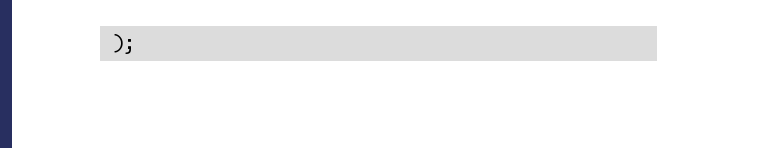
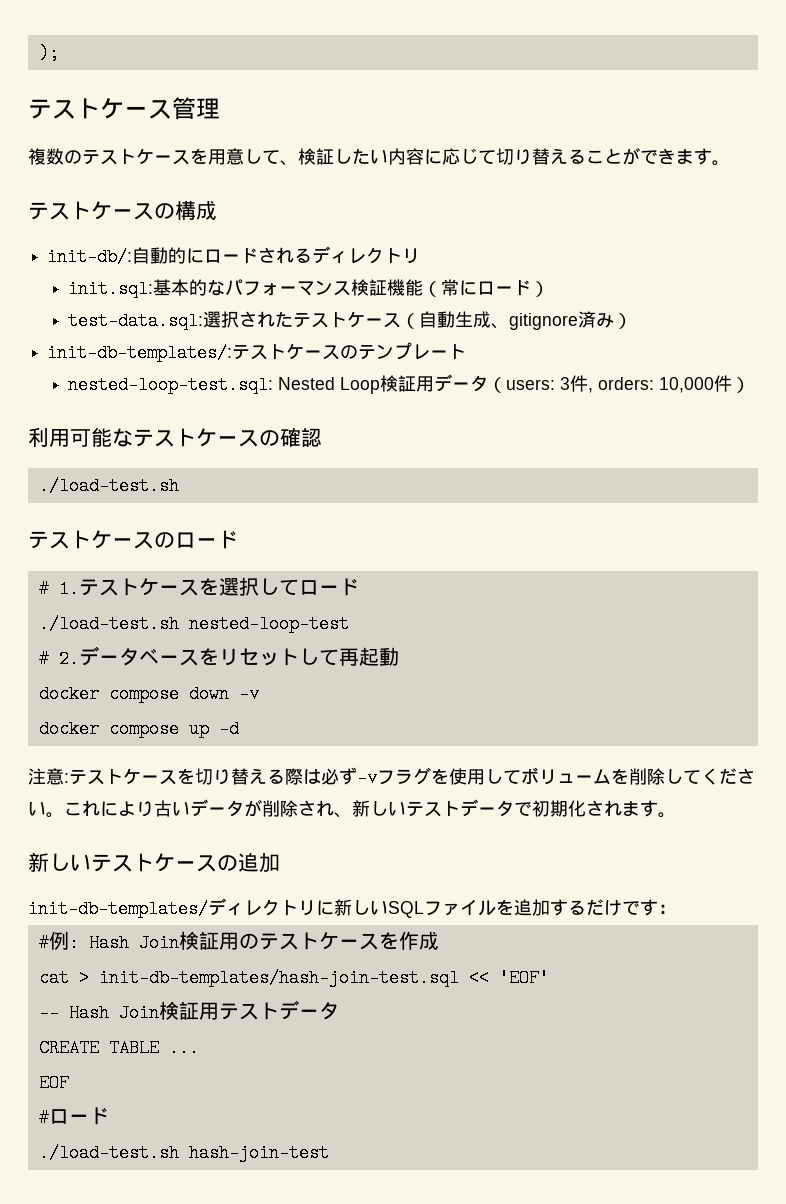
+ テストケース管理
+ 複数のテストケースを用意して、検証したい内容に応じて切り替えることができます。
+ テストケースの構成
+ init-db/:自動的にロードされるディレクトリ
+ init.sql:基本的なパフォーマンス検証機能（常にロード）
+ test-data.sql:選択されたテストケース（自動生成、gitignore済み）
+ init-db-templates/:テストケースのテンプレート
+ nested-loop-test.sql: Nested Loop検証用データ（users: 3件, orders: 10,000件）
+ 利用可能なテストケースの確認
+ ./load-test.sh
+ テストケースのロード
+ # 1.テストケースを選択してロード
+ ./load-test.sh nested-loop-test
+ # 2.データベースをリセットして再起動
+ docker compose down -v
+ docker compose up -d
+ 注意:テストケースを切り替える際は必ず-vフラグを使用してボリュームを削除してください。これにより古いデータが削除され、新しいテストデータで初期化されます。
+ 新しいテストケースの追加
+ init-db-templates/ディレクトリに新しいSQLファイルを追加するだけです：
+ #例: Hash Join検証用のテストケースを作成
+ cat > init-db-templates/hash-join-test.sql << 'EOF'
+ -- Hash Join検証用テストデータ
+ CREATE TABLE ...
+ EOF
+ #ロード
+ ./load-test.sh hash-join-test

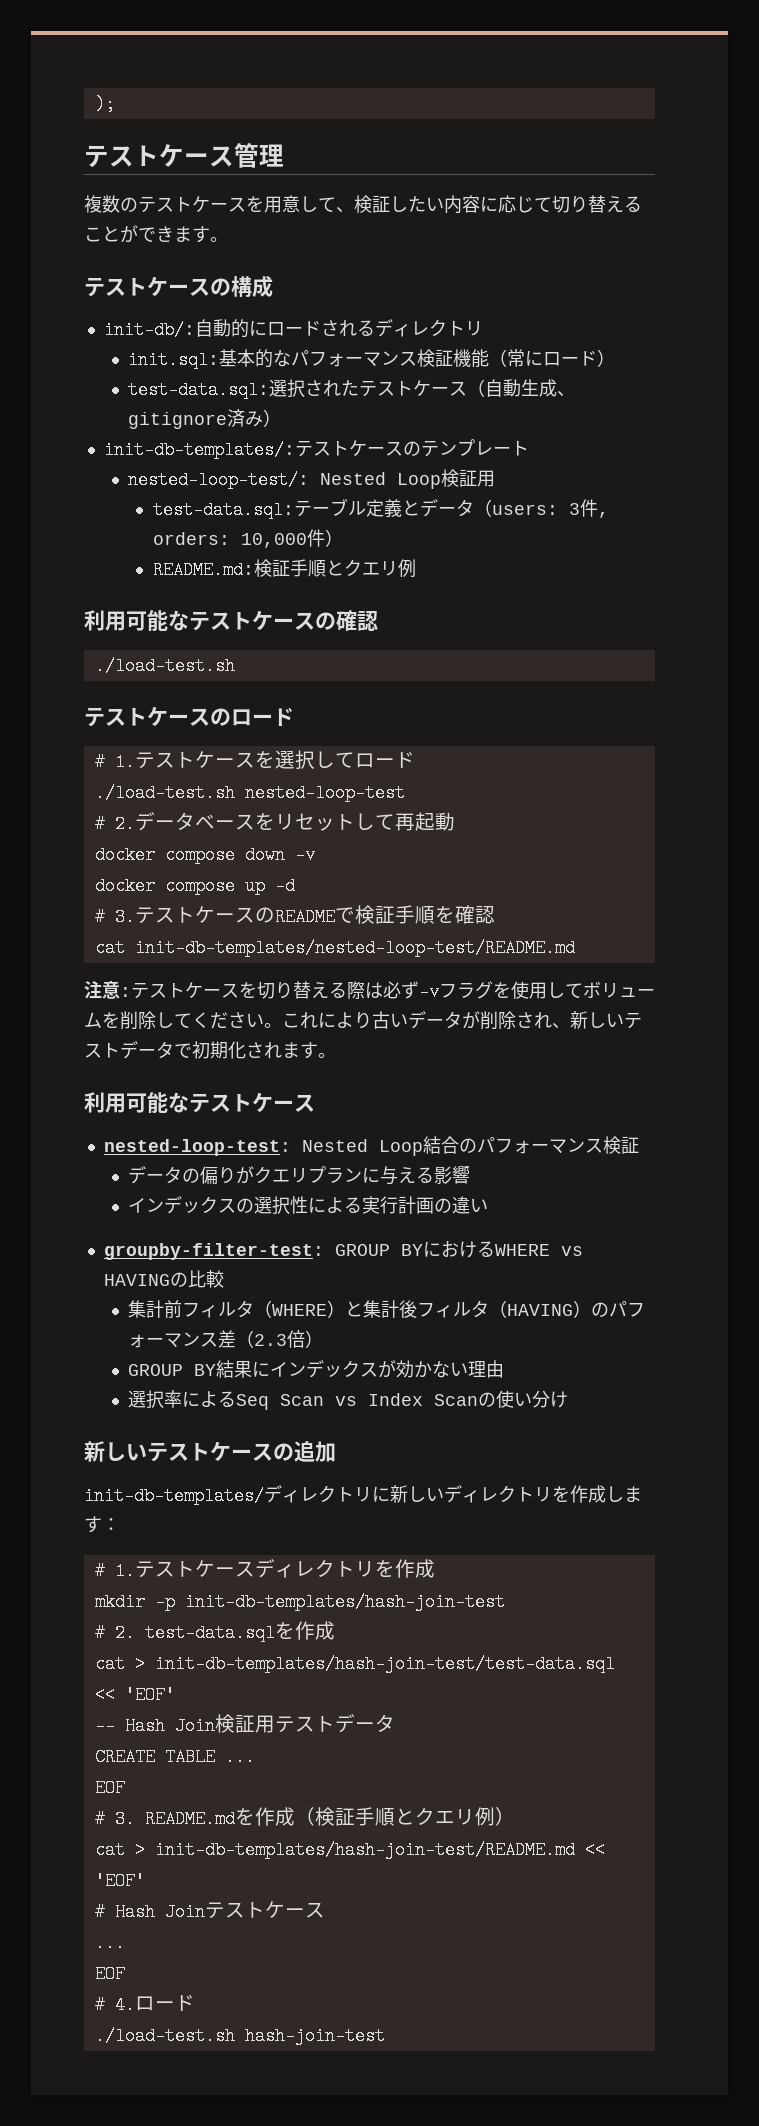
- nested-loop-test.sql: Nested Loop検証用データ（users: 3件, orders: 10,000件）
+ nested-loop-test/: Nested Loop検証用
+ test-data.sql:テーブル定義とデータ（users: 3件, orders: 10,000件）
+ README.md:検証手順とクエリ例
+ # 3.テストケースのREADMEで検証手順を確認
+ cat init-db-templates/nested-loop-test/README.md
  これにより古いデータが削除され、新しいテストデータで初期化されます。
+ 利用可能なテストケース
+ nested-loop-test: Nested Loop結合のパフォーマンス検証
+ データの偏りがクエリプランに与える影響
+ インデックスの選択性による実行計画の違い
+ groupby-filter-test: GROUP BYにおけるWHERE vs HAVINGの比較
+ 集計前フィルタ（WHERE）と集計後フィルタ（HAVING）のパフォーマンス差（2.3倍）
+ GROUP BY結果にインデックスが効かない理由
+ 選択率によるSeq Scan vs Index Scanの使い分け
- init-db-templates/ディレクトリに新しいSQLファイルを追加するだけです：
- #例: Hash Join検証用のテストケースを作成
+ init-db-templates/ディレクトリに新しいディレクトリを作成します：
+ # 1.テストケースディレクトリを作成
+ mkdir -p init-db-templates/hash-join-test
+ # 2. test-data.sqlを作成
- cat > init-db-templates/hash-join-test.sql << 'EOF'
+ cat > init-db-templates/hash-join-test/test-data.sql << 'EOF'
- #ロード
+ # 3. README.mdを作成（検証手順とクエリ例）
+ cat > init-db-templates/hash-join-test/README.md << 'EOF'
+ # Hash Joinテストケース
+ ...
+ EOF
+ # 4.ロード

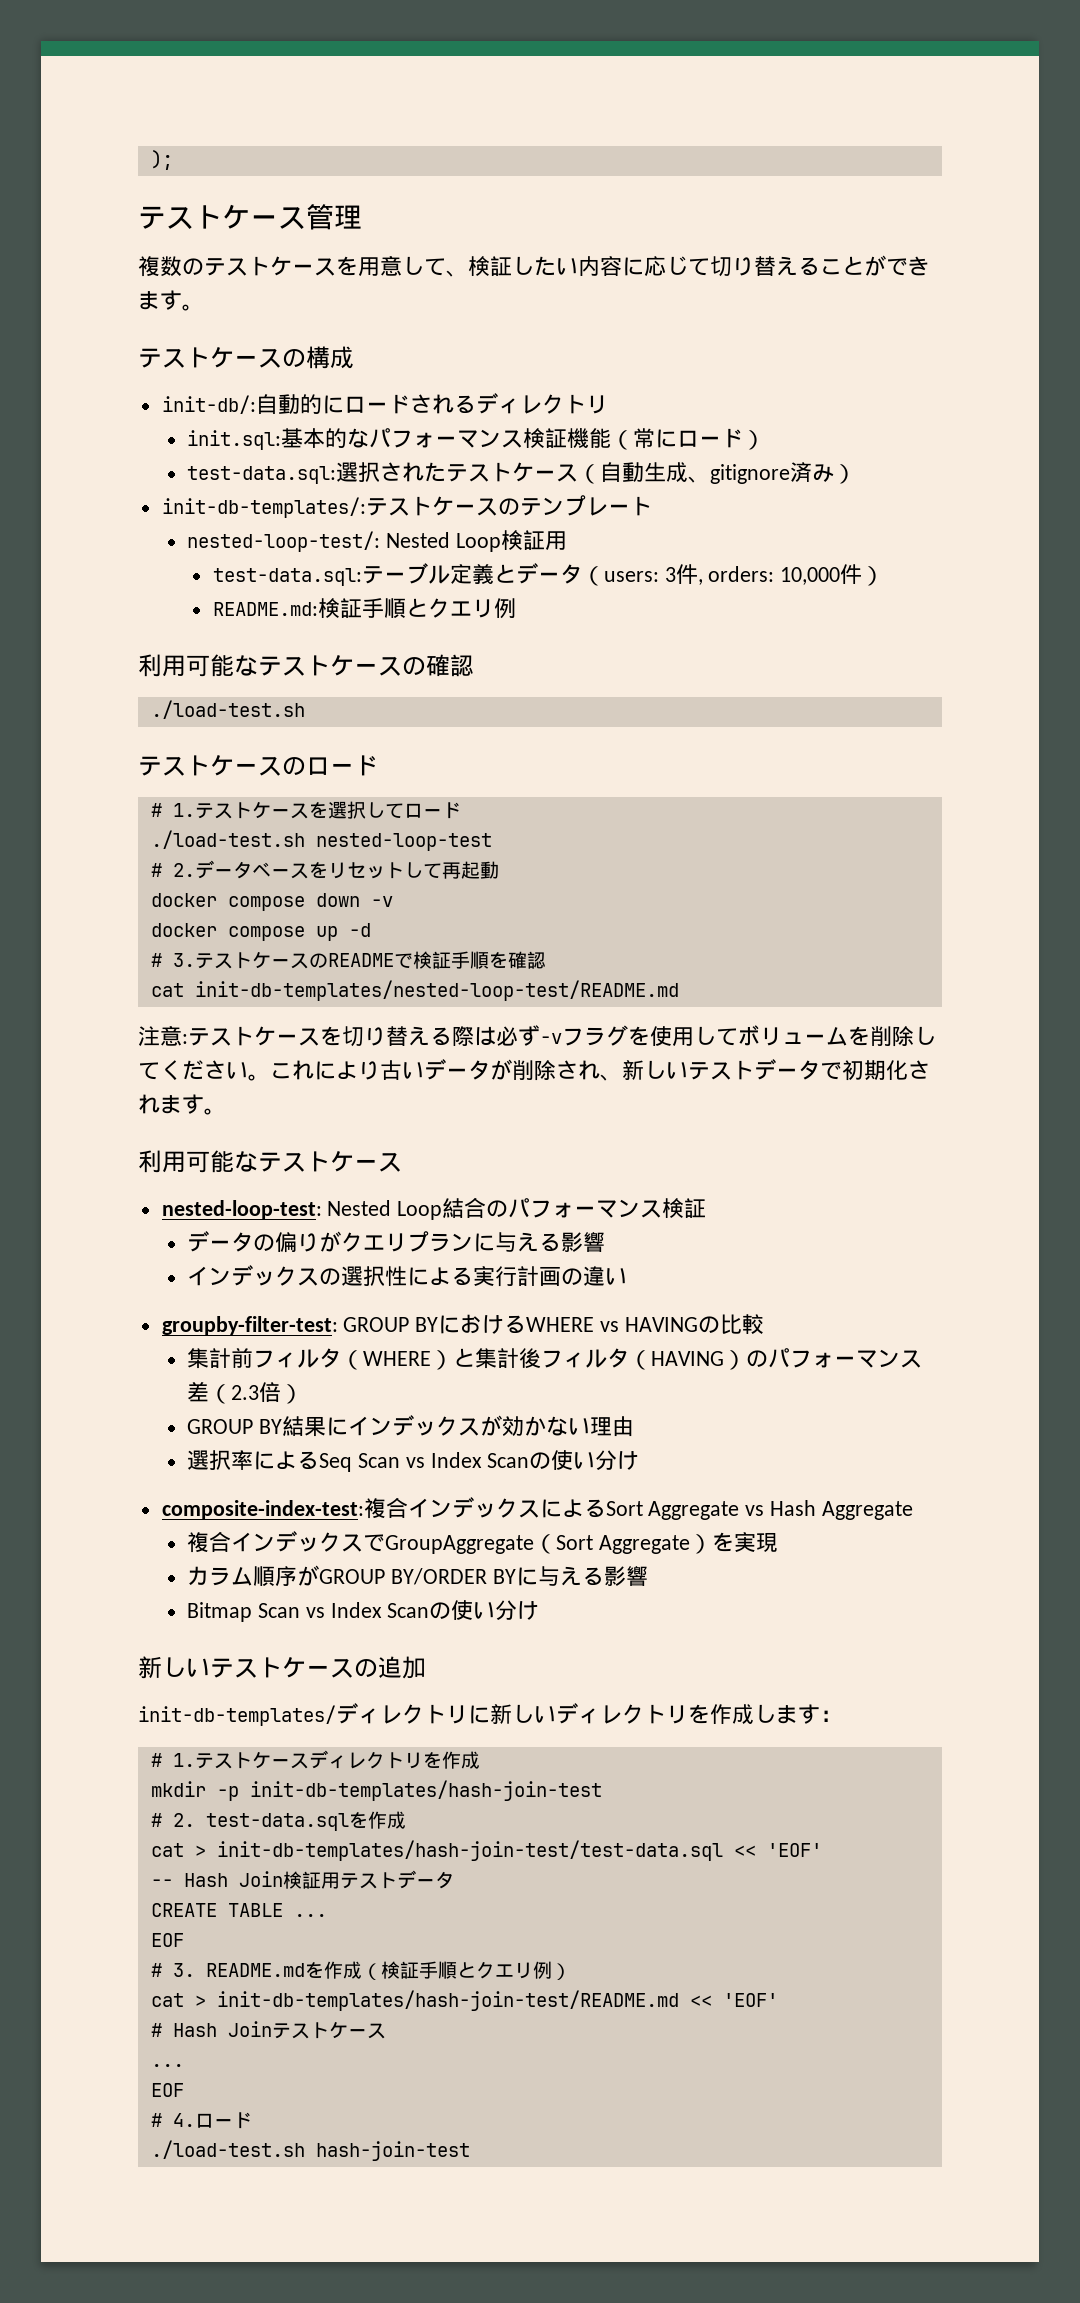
+ composite-index-test:複合インデックスによるSort Aggregate vs Hash Aggregate
+ 複合インデックスでGroupAggregate（Sort Aggregate）を実現
+ カラム順序がGROUP BY/ORDER BYに与える影響
+ Bitmap Scan vs Index Scanの使い分け

